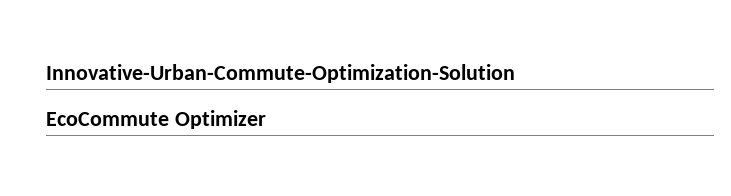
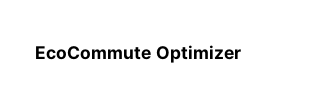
- Innovative-Urban-Commute-Optimization-Solution

